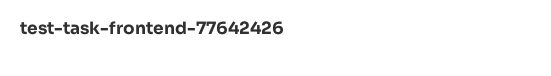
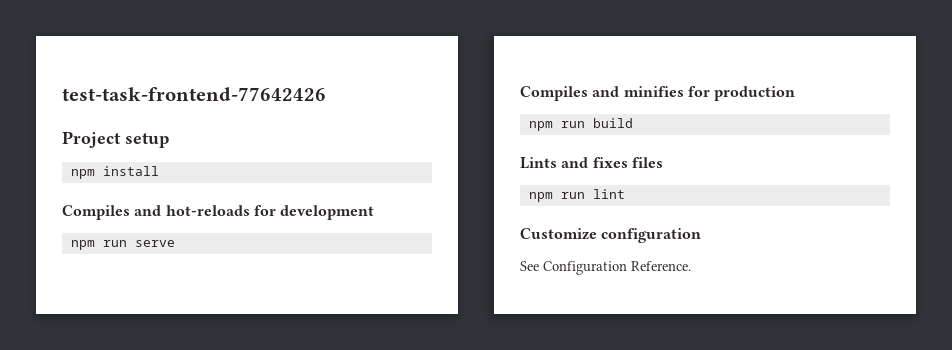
+ Project setup
+ npm install
+ Compiles and hot-reloads for development
+ npm run serve
+ Compiles and minifies for production
+ npm run build
+ Lints and fixes files
+ npm run lint
+ Customize configuration
+ See Configuration Reference.

